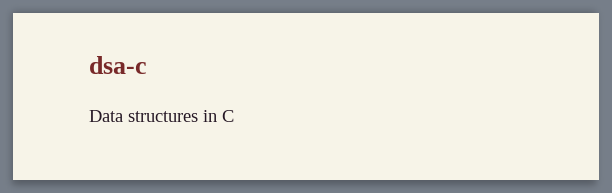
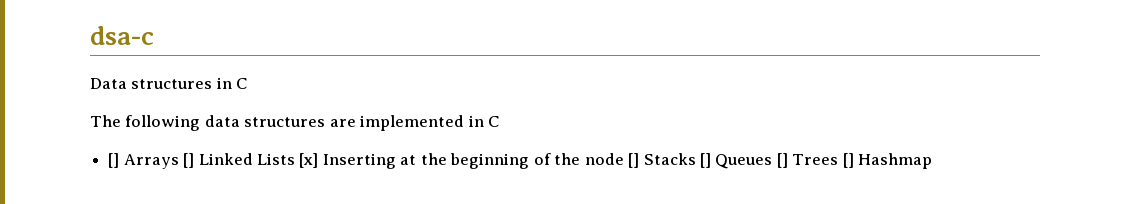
+ The following data structures are implemented in C
+ [] Arrays [] Linked Lists [x] Inserting at the beginning of the node [] Stacks [] Queues [] Trees [] Hashmap

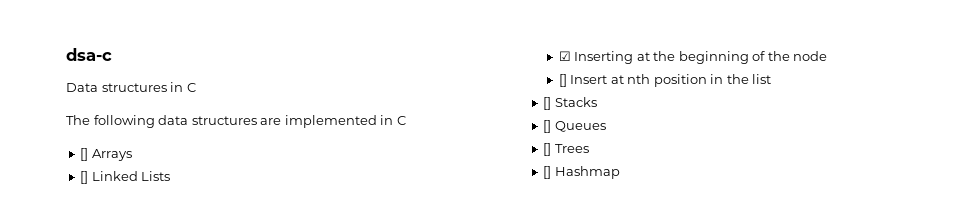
- [] Arrays [] Linked Lists [x] Inserting at the beginning of the node [] Stacks [] Queues [] Trees [] Hashmap
+ [] Arrays
+ [] Linked Lists
+ ☑ Inserting at the beginning of the node
+ [] Insert at nth position in the list
+ [] Stacks
+ [] Queues
+ [] Trees
+ [] Hashmap

